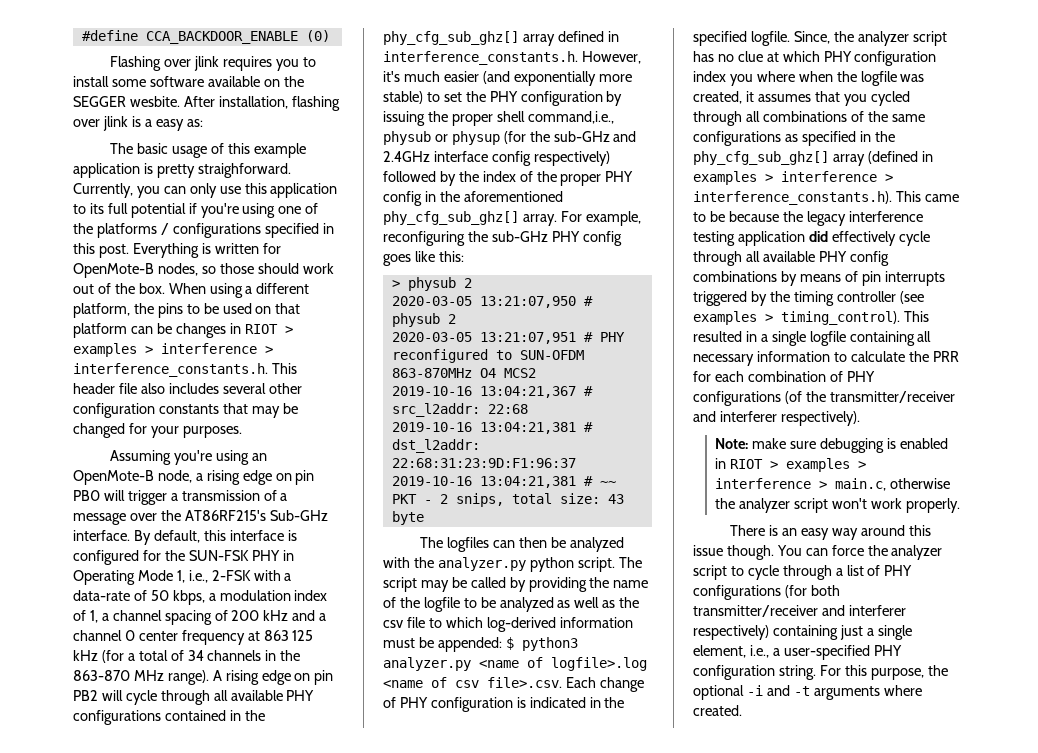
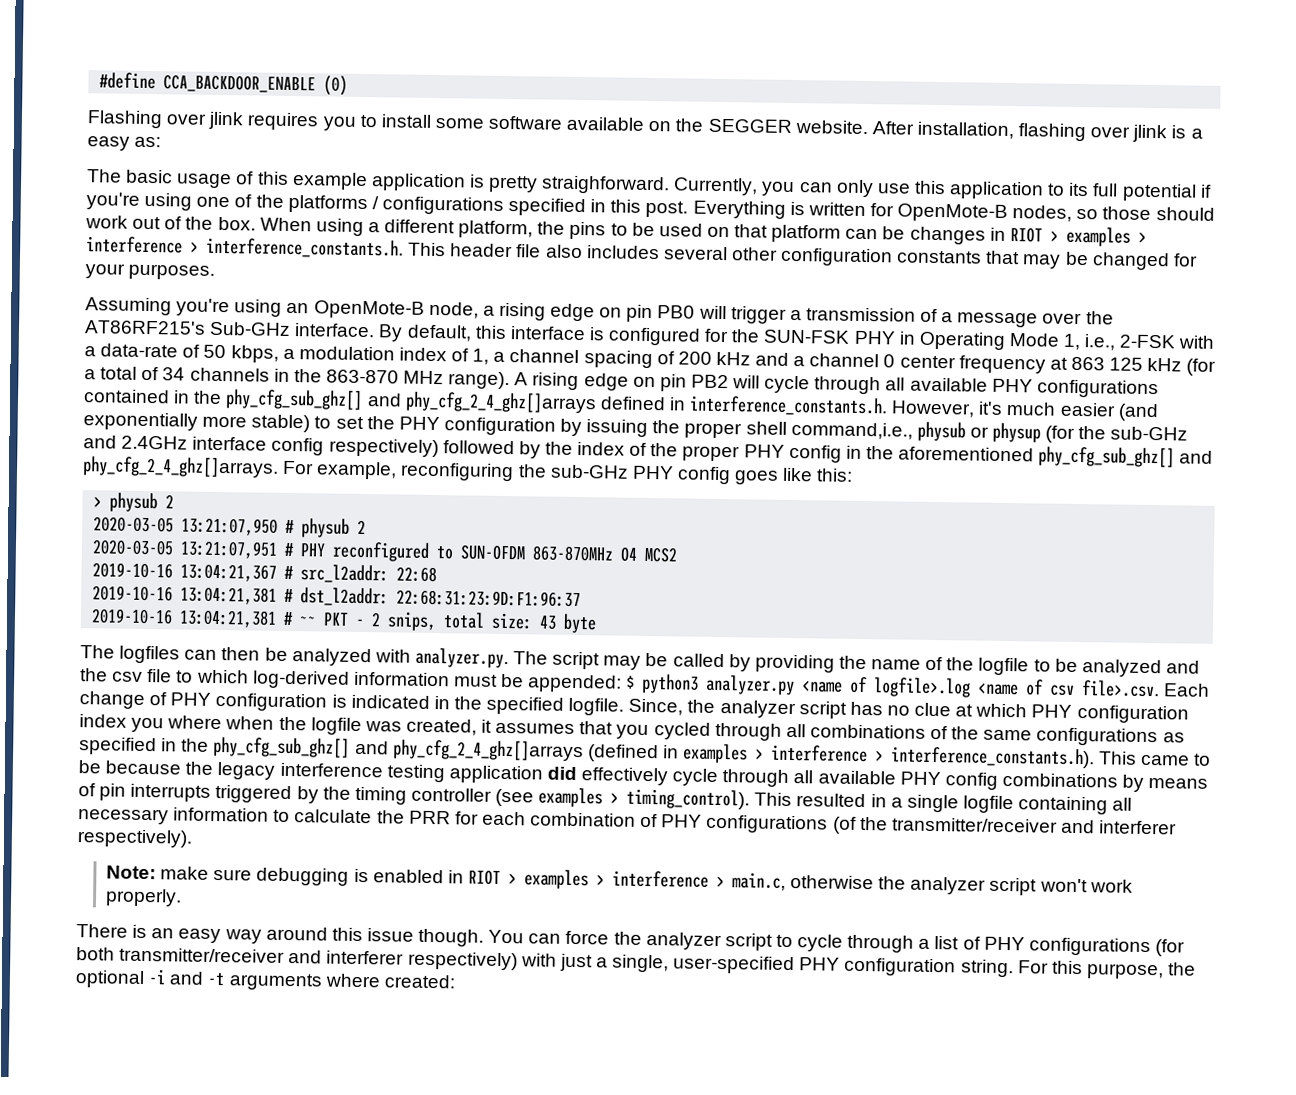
- Flashing over jlink requires you to install some software available on the SEGGER wesbite.
+ Flashing over jlink requires you to install some software available on the SEGGER website.
- A rising edge on pin PB2 will cycle through all available PHY configurations contained in the phy_cfg_sub_ghz[] array defined in interference_constants.h. However, it's much easier (and exponentially more stable) to set the PHY configuration by issuing the proper shell command,i.e., physub or physup (for the sub-GHz and 2.4GHz interface config respectively) followed by the index of the proper PHY config in the aforementioned phy_cfg_sub_ghz[] array.
+ A rising edge on pin PB2 will cycle through all available PHY configurations contained in the phy_cfg_sub_ghz[] and phy_cfg_2_4_ghz[]arrays defined in interference_constants.h. However, it's much easier (and exponentially more stable) to set the PHY configuration by issuing the proper shell command,i.e., physub or physup (for the sub-GHz and 2.4GHz interface config respectively) followed by the index of the proper PHY config in the aforementioned phy_cfg_sub_ghz[] and phy_cfg_2_4_ghz[]arrays.
- The logfiles can then be analyzed with the analyzer.py python script. The script may be called by providing the name of the logfile to be analyzed as well as the csv file to which log-derived information must be appended: $ python3 analyzer.py <name of logfile>.log <name of csv file>.csv. Each change of PHY configuration is indicated in the specified logfile.
+ The logfiles can then be analyzed with analyzer.py. The script may be called by providing the name of the logfile to be analyzed and the csv file to which log-derived information must be appended: $ python3 analyzer.py <name of logfile>.log <name of csv file>.csv. Each change of PHY configuration is indicated in the specified logfile.
- Since, the analyzer script has no clue at which PHY configuration index you where when the logfile was created, it assumes that you cycled through all combinations of the same configurations as specified in the phy_cfg_sub_ghz[] array (defined in examples > interference > interference_constants.h). This came to be because the legacy interference testing application did effectively cycle through all available PHY config combinations by means of pin interrupts triggered by the timing controller (see examples > timing_control).
+ Since, the analyzer script has no clue at which PHY configuration index you where when the logfile was created, it assumes that you cycled through all combinations of the same configurations as specified in the phy_cfg_sub_ghz[] and phy_cfg_2_4_ghz[]arrays (defined in examples > interference > interference_constants.h). This came to be because the legacy interference testing application did effectively cycle through all available PHY config combinations by means of pin interrupts triggered by the timing controller (see examples > timing_control).
- You can force the analyzer script to cycle through a list of PHY configurations (for both transmitter/receiver and interferer respectively) containing just a single element, i.e., a user-specified PHY configuration string.
+ You can force the analyzer script to cycle through a list of PHY configurations (for both transmitter/receiver and interferer respectively) with just a single, user-specified PHY configuration string.
- For this purpose, the optional -i and -t arguments where created.
+ For this purpose, the optional -i and -t arguments where created:

